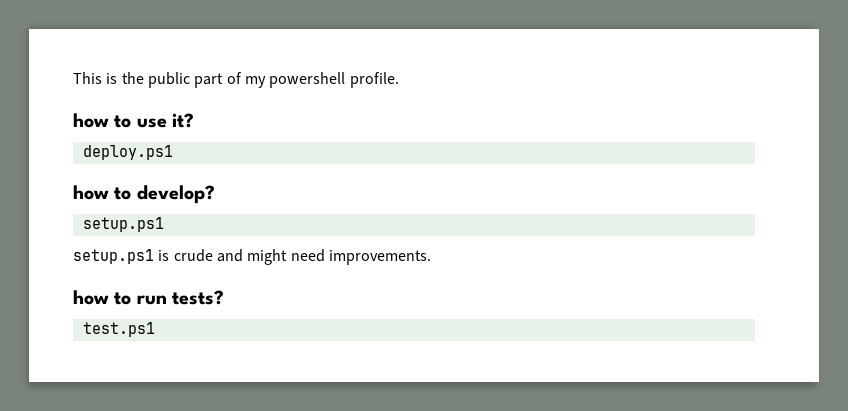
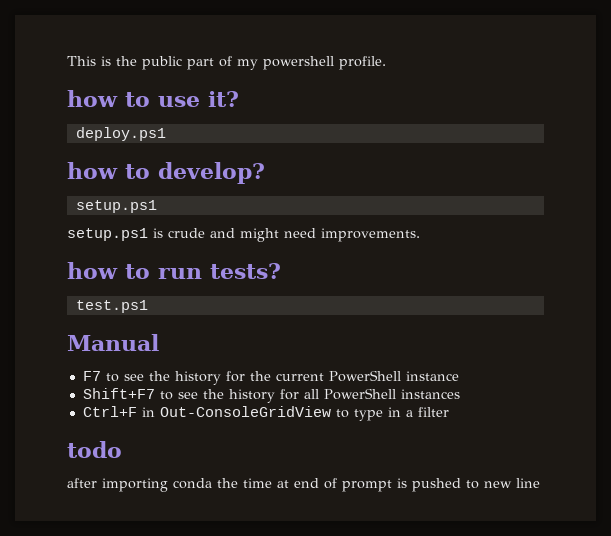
+ Manual
+ F7 to see the history for the current PowerShell instance
+ Shift+F7 to see the history for all PowerShell instances
+ Ctrl+F in Out-ConsoleGridView to type in a filter
+ todo
+ after importing conda the time at end of prompt is pushed to new line

